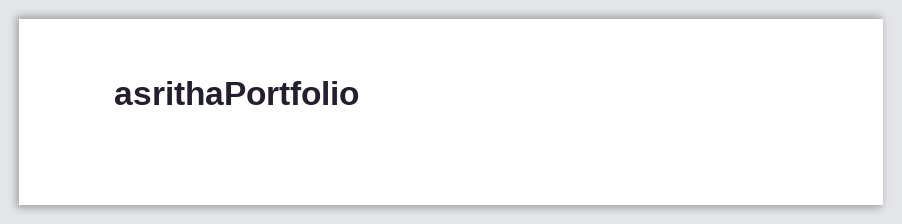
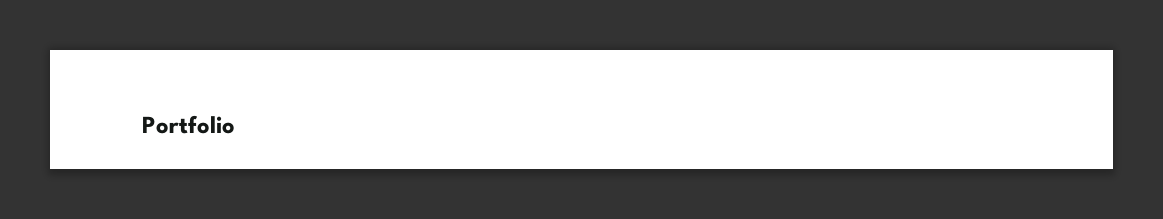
- asrithaPortfolio
+ Portfolio

